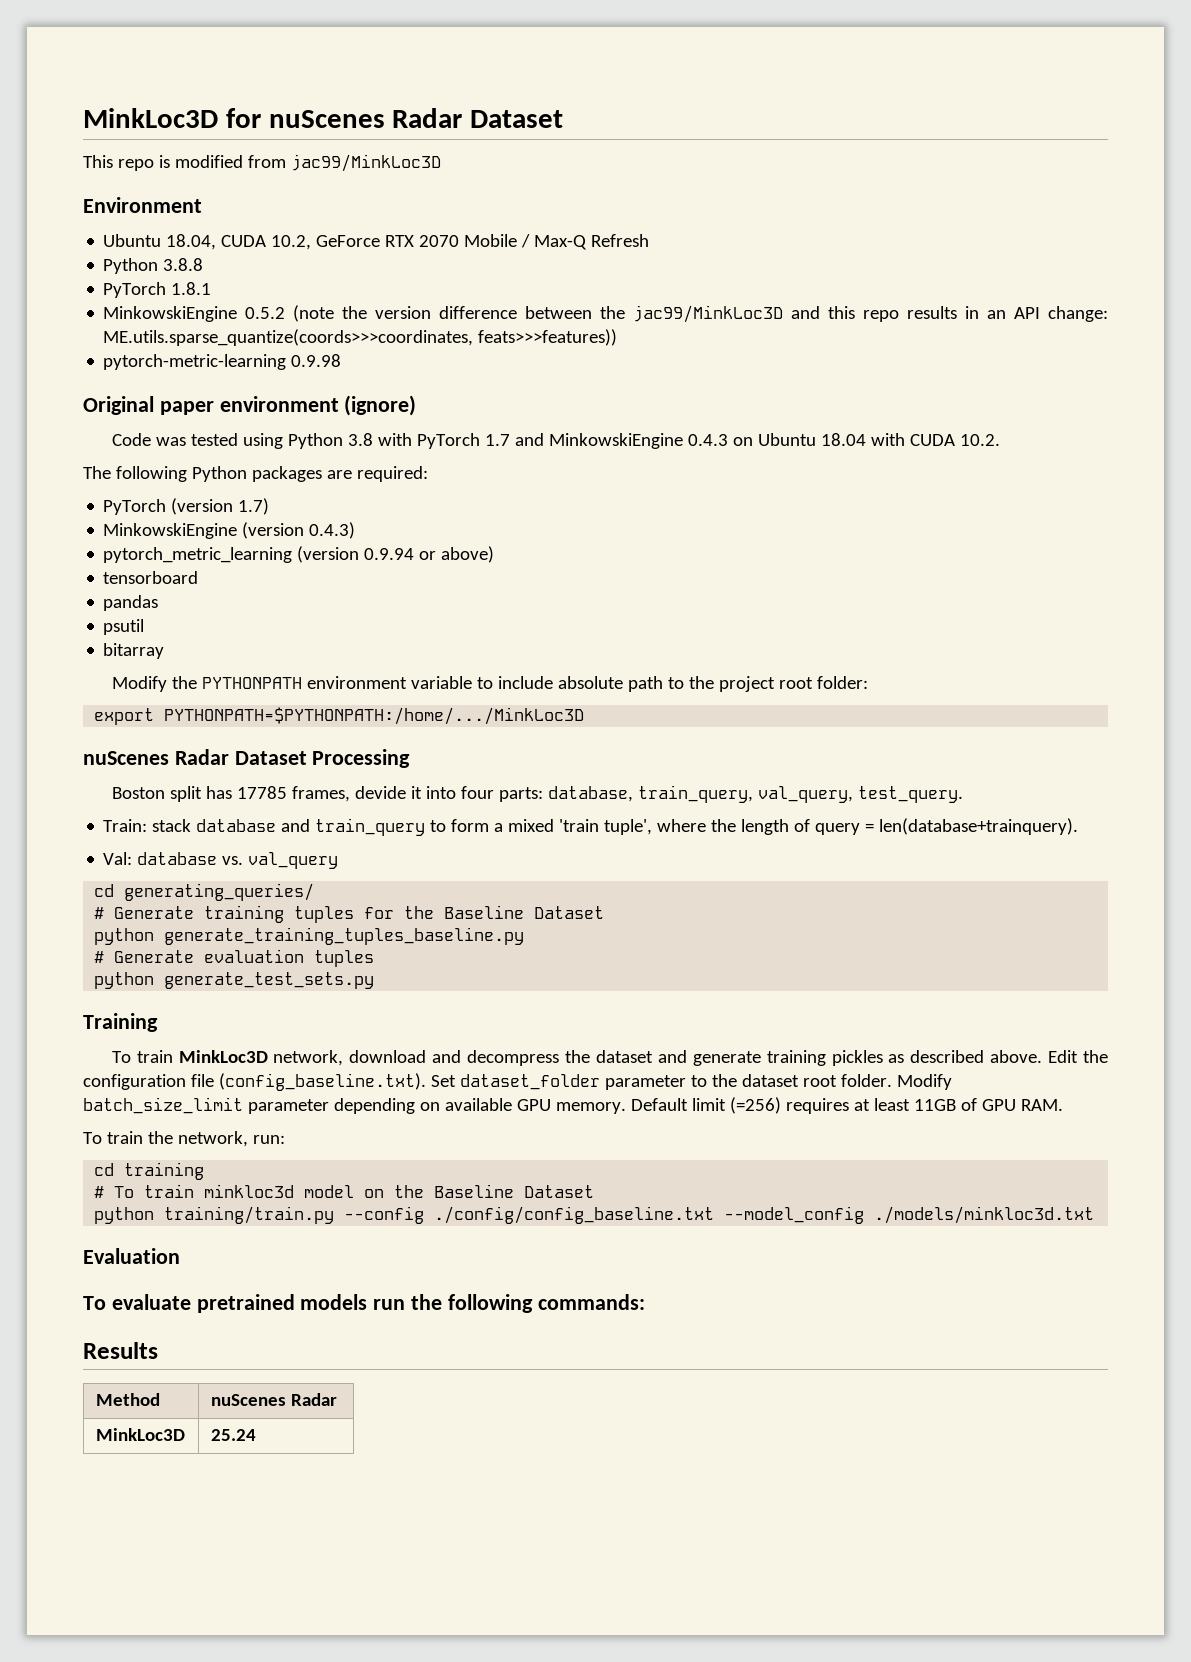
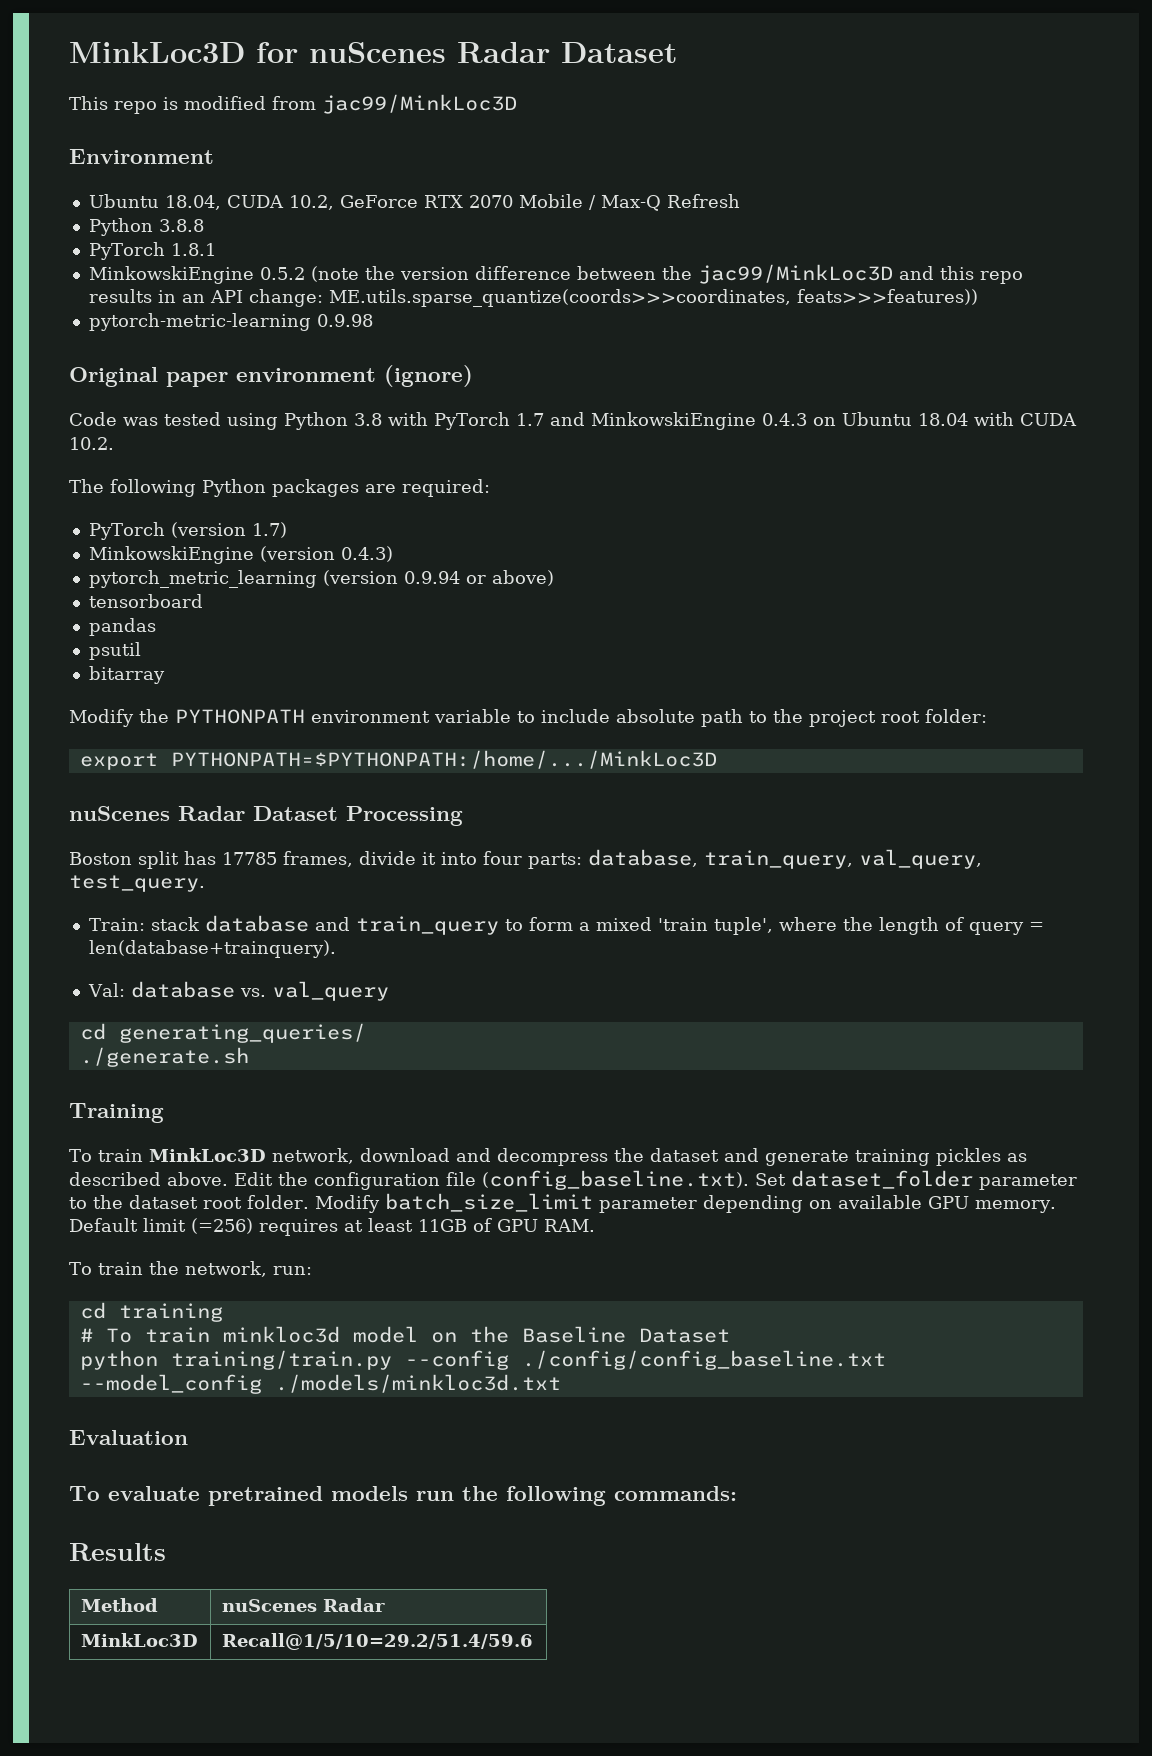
- Boston split has 17785 frames, devide it into four parts: database, train_query, val_query, test_query.
+ Boston split has 17785 frames, divide it into four parts: database, train_query, val_query, test_query.
- # Generate training tuples for the Baseline Dataset
- python generate_training_tuples_baseline.py
- # Generate evaluation tuples
- python generate_test_sets.py
+ ./generate.sh
- MinkLoc3D | 25.24
+ MinkLoc3D | Recall@1/5/10=29.2/51.4/59.6

